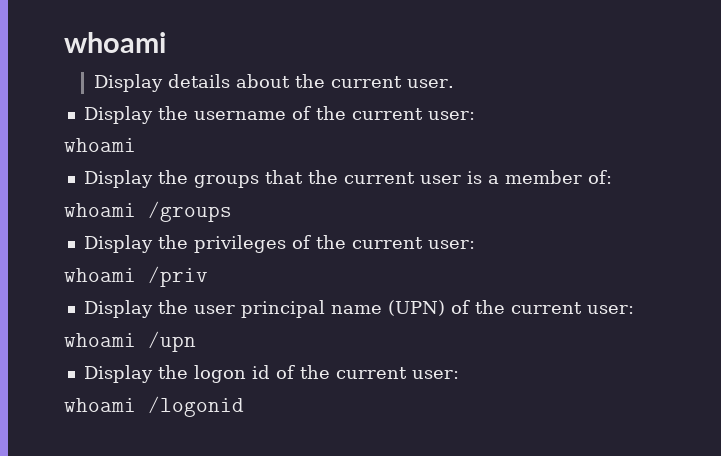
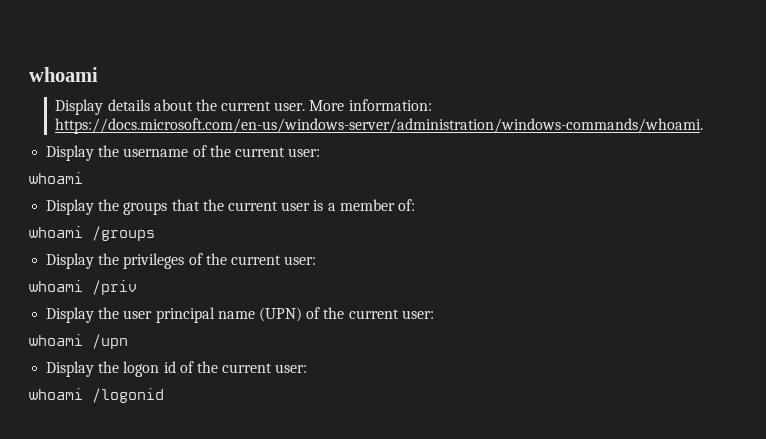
+ More information: https://docs.microsoft.com/en-us/windows-server/administration/windows-commands/whoami.

